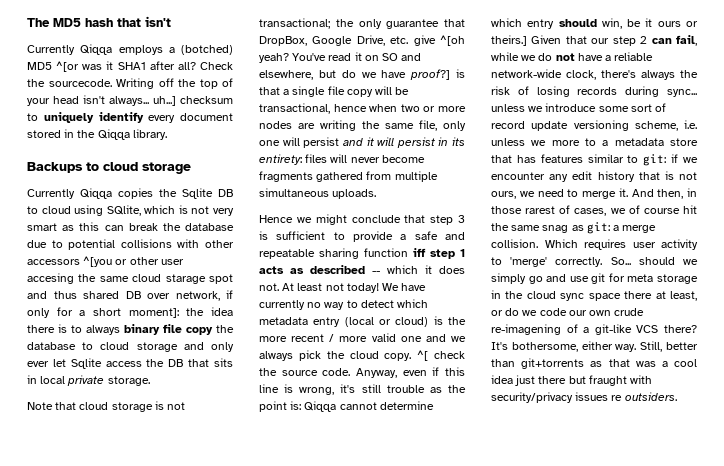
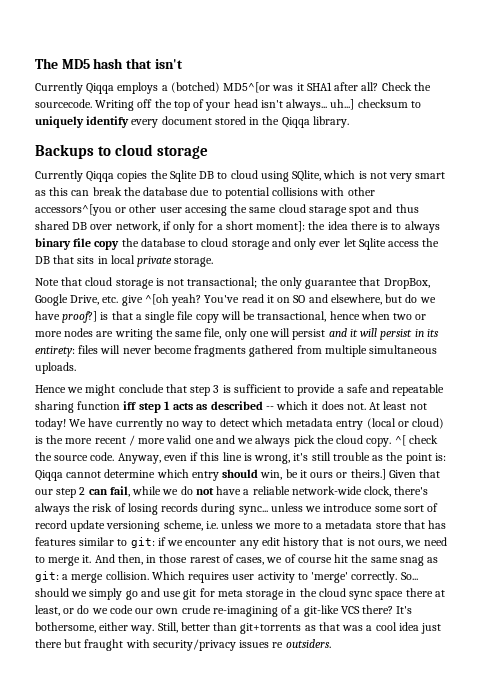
- Currently Qiqqa employs a (botched) MD5 ^[or was it SHA1 after all?
+ Currently Qiqqa employs a (botched) MD5^[or was it SHA1 after all?
- Currently Qiqqa copies the Sqlite DB to cloud using SQlite, which is not very smart as this can break the database due to potential collisions with other accessors ^[you or other user accesing the same cloud starage spot and thus shared DB over network, if only for a short moment]:
+ Currently Qiqqa copies the Sqlite DB to cloud using SQlite, which is not very smart as this can break the database due to potential collisions with other accessors^[you or other user accesing the same cloud starage spot and thus shared DB over network, if only for a short moment]:
- So... should we simply go and use git for meta storage in the cloud sync space there at least, or do we code our own crude re-imagening of a git-like VCS there?
+ So... should we simply go and use git for meta storage in the cloud sync space there at least, or do we code our own crude re-imagining of a git-like VCS there?

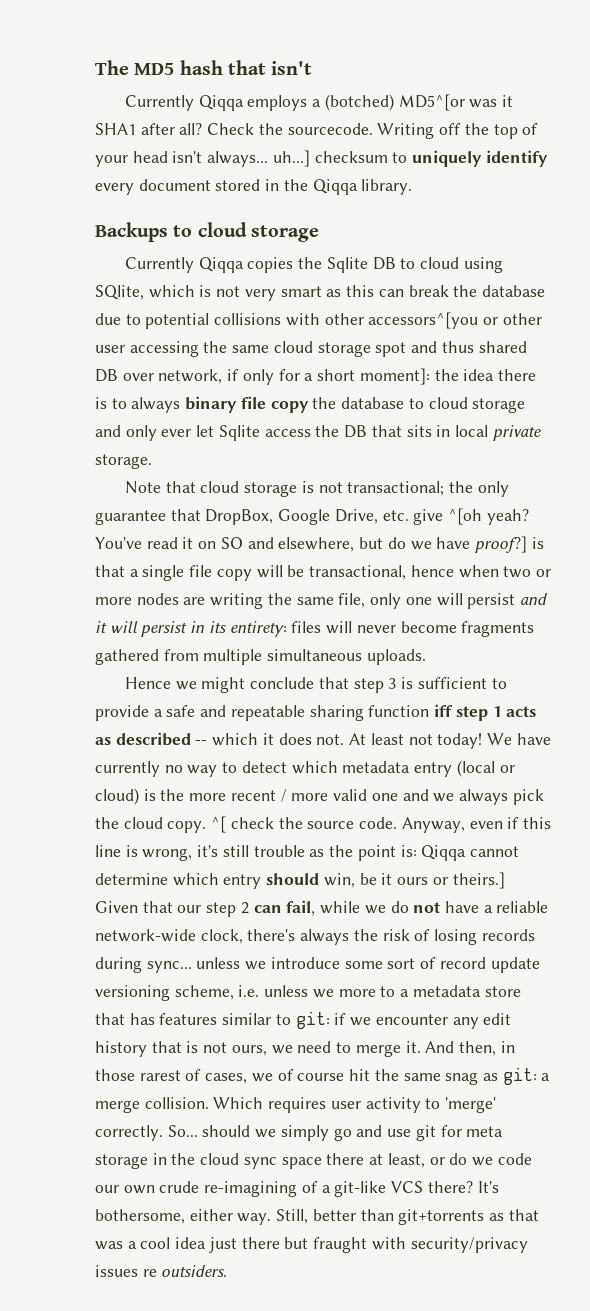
- Currently Qiqqa copies the Sqlite DB to cloud using SQlite, which is not very smart as this can break the database due to potential collisions with other accessors^[you or other user accesing the same cloud starage spot and thus shared DB over network, if only for a short moment]:
+ Currently Qiqqa copies the Sqlite DB to cloud using SQlite, which is not very smart as this can break the database due to potential collisions with other accessors^[you or other user accessing the same cloud storage spot and thus shared DB over network, if only for a short moment]:

